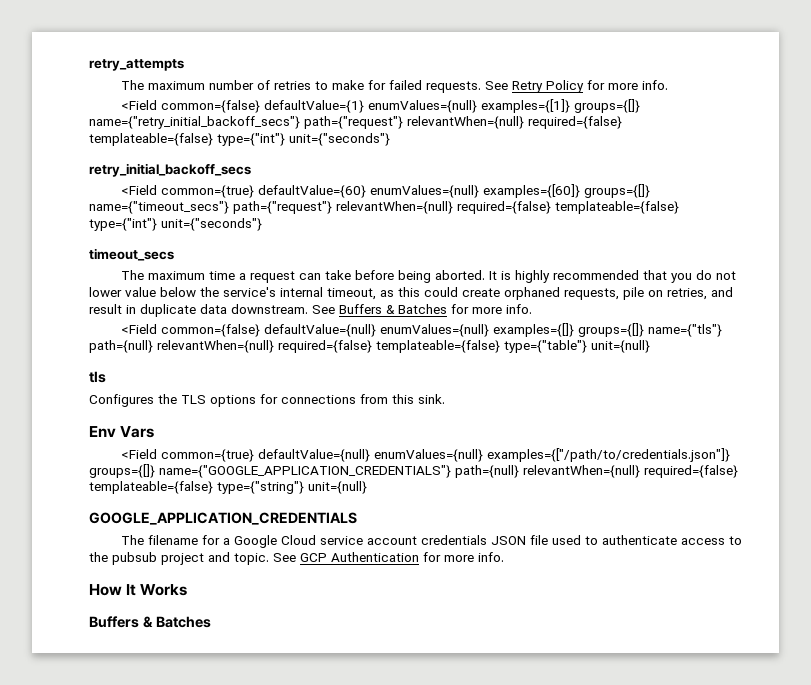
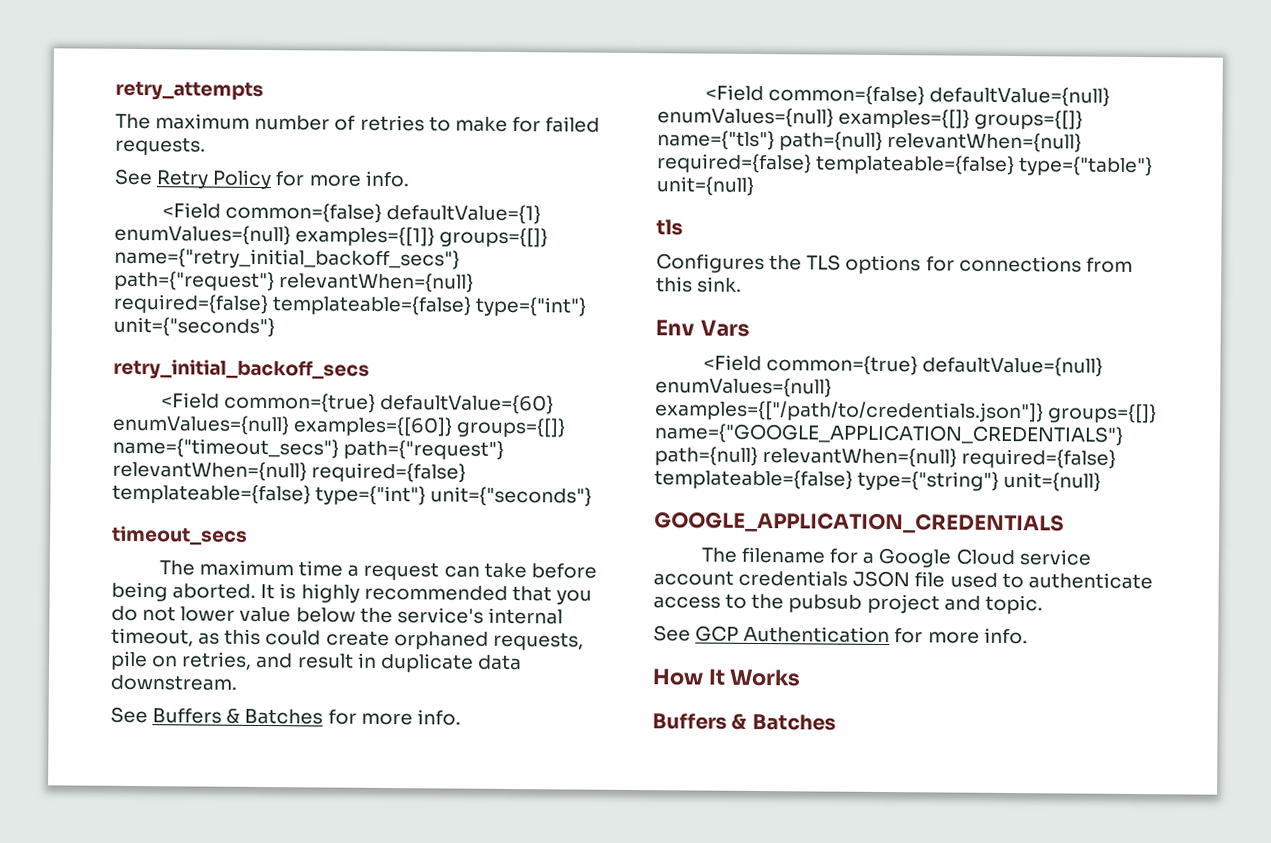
- The maximum number of retries to make for failed requests. See Retry Policy for more info.
+ The maximum number of retries to make for failed requests.
+ See Retry Policy for more info.
- It is highly recommended that you do not lower value below the service's internal timeout, as this could create orphaned requests, pile on retries, and result in duplicate data downstream. See Buffers & Batches for more info.
+ It is highly recommended that you do not lower value below the service's internal timeout, as this could create orphaned requests, pile on retries, and result in duplicate data downstream.
+ See Buffers & Batches for more info.
- The filename for a Google Cloud service account credentials JSON file used to authenticate access to the pubsub project and topic. See GCP Authentication for more info.
+ The filename for a Google Cloud service account credentials JSON file used to authenticate access to the pubsub project and topic.
+ See GCP Authentication for more info.

